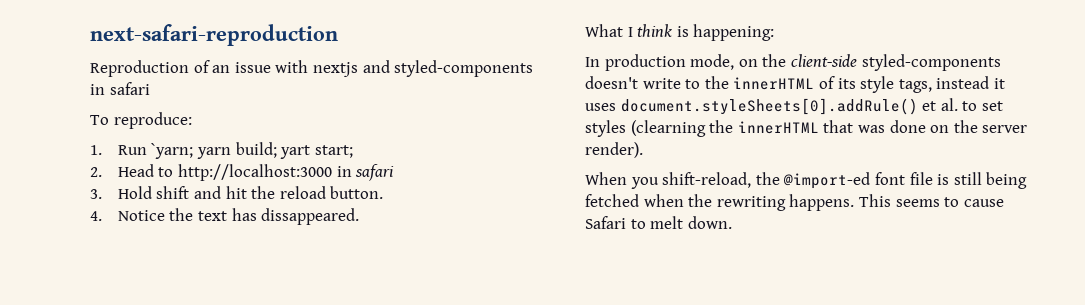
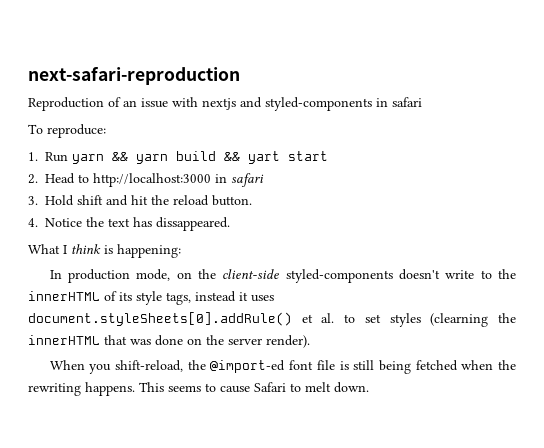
- 1. Run `yarn; yarn build; yart start;
+ 1. Run yarn && yarn build && yart start

